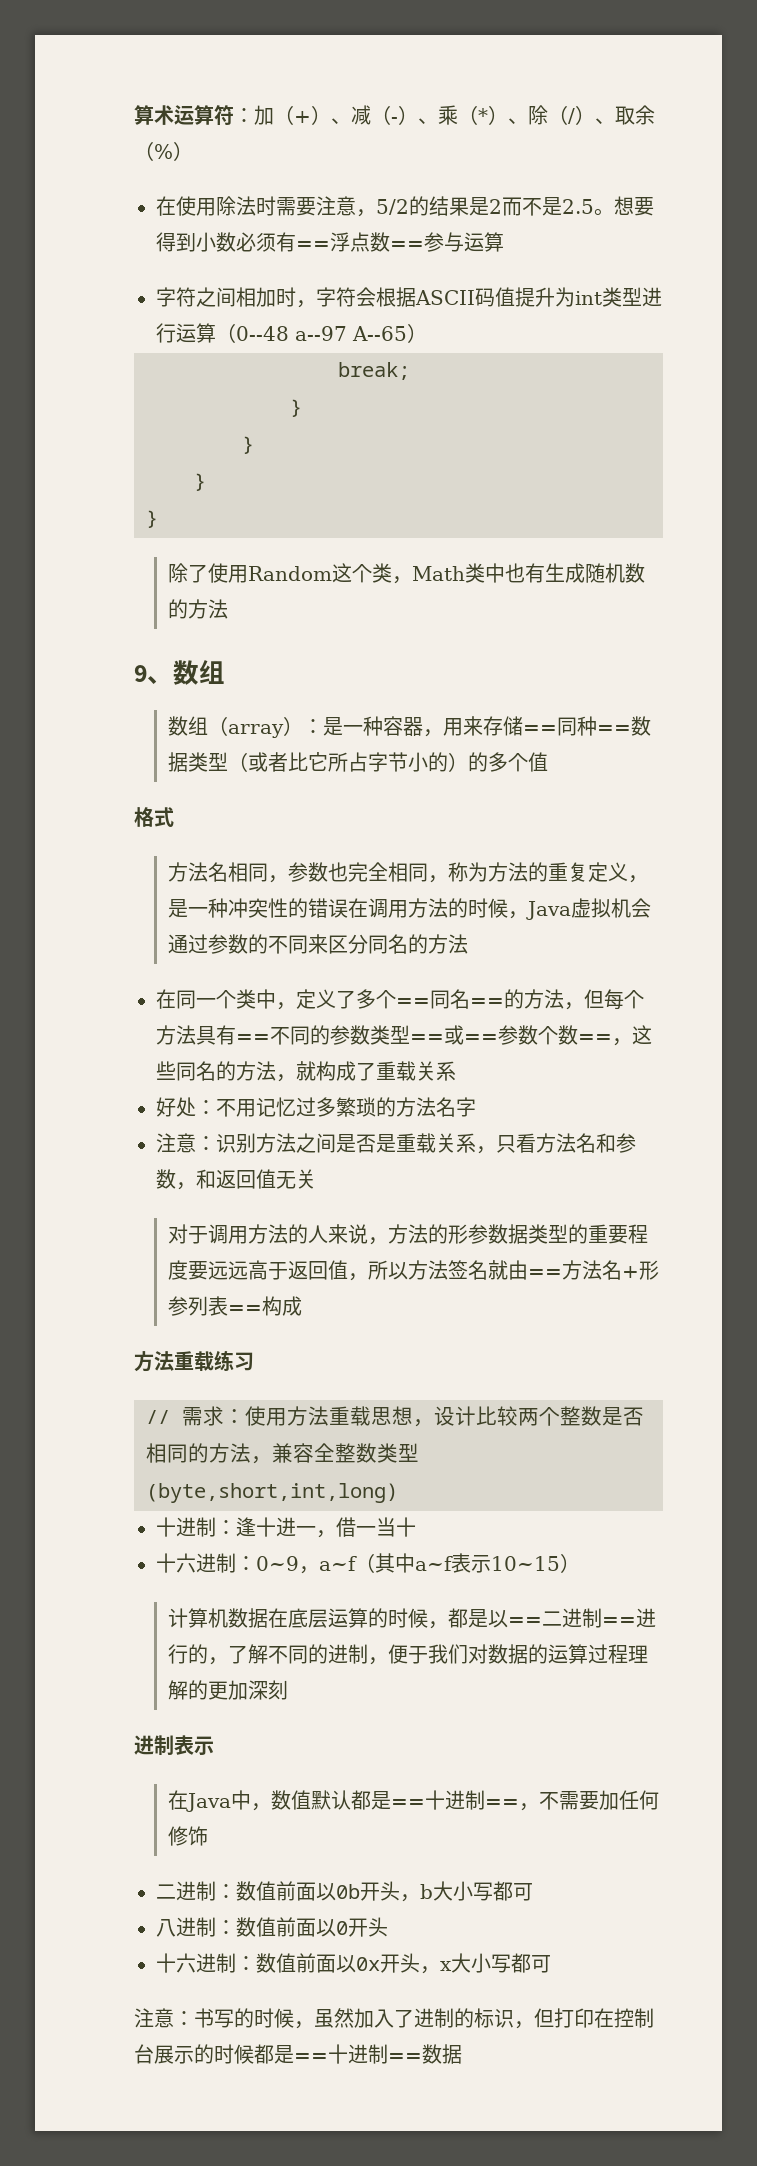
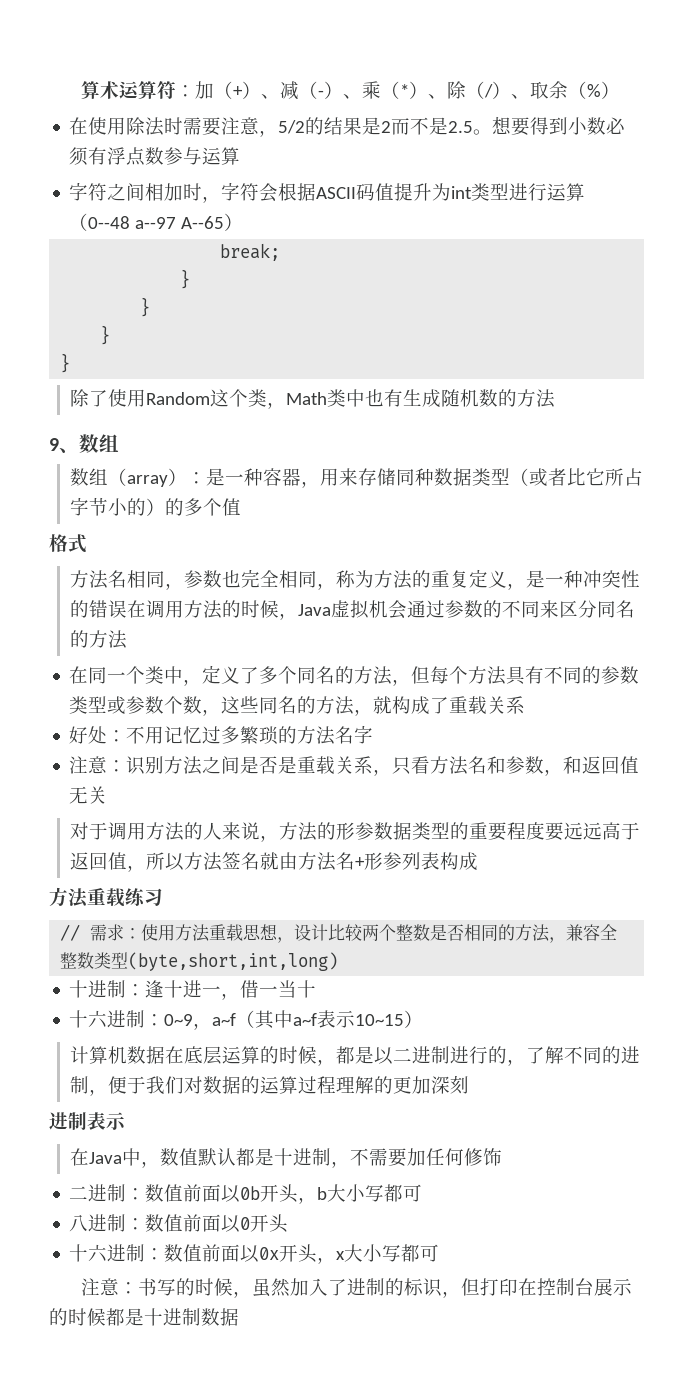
- 想要得到小数必须有==浮点数==参与运算
+ 想要得到小数必须有浮点数参与运算
- 数组（array）：是一种容器，用来存储==同种==数据类型（或者比它所占字节小的）的多个值
+ 数组（array）：是一种容器，用来存储同种数据类型（或者比它所占字节小的）的多个值
- 在同一个类中，定义了多个==同名==的方法，但每个方法具有==不同的参数类型==或==参数个数==，这些同名的方法，就构成了重载关系
+ 在同一个类中，定义了多个同名的方法，但每个方法具有不同的参数类型或参数个数，这些同名的方法，就构成了重载关系
- 对于调用方法的人来说，方法的形参数据类型的重要程度要远远高于返回值，所以方法签名就由==方法名+形参列表==构成
+ 对于调用方法的人来说，方法的形参数据类型的重要程度要远远高于返回值，所以方法签名就由方法名+形参列表构成
- 计算机数据在底层运算的时候，都是以==二进制==进行的，了解不同的进制，便于我们对数据的运算过程理解的更加深刻
+ 计算机数据在底层运算的时候，都是以二进制进行的，了解不同的进制，便于我们对数据的运算过程理解的更加深刻
- 在Java中，数值默认都是==十进制==，不需要加任何修饰
+ 在Java中，数值默认都是十进制，不需要加任何修饰
- 注意：书写的时候，虽然加入了进制的标识，但打印在控制台展示的时候都是==十进制==数据
+ 注意：书写的时候，虽然加入了进制的标识，但打印在控制台展示的时候都是十进制数据

